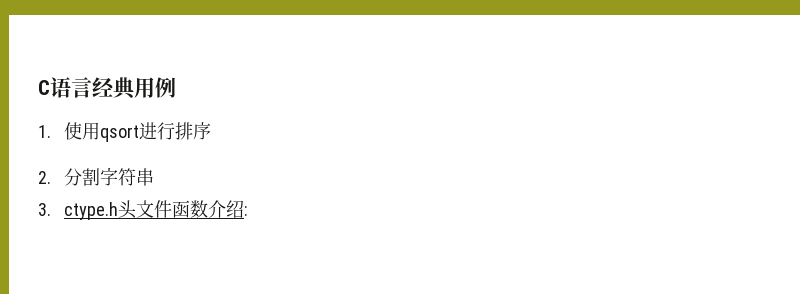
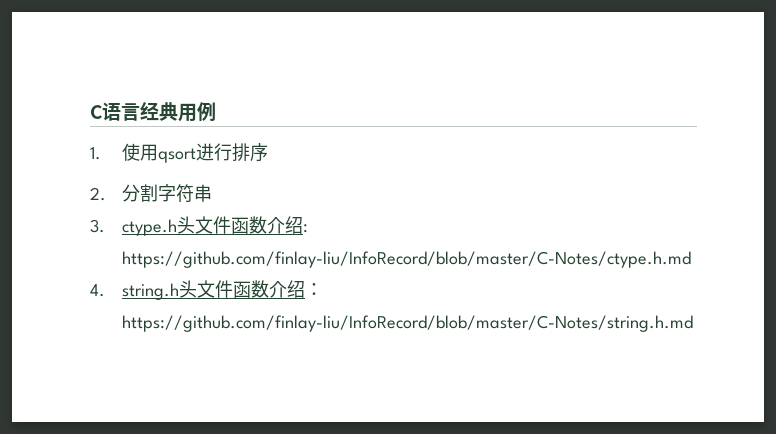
- 3. ctype.h头文件函数介绍:
+ 3. ctype.h头文件函数介绍: https://github.com/finlay-liu/InfoRecord/blob/master/C-Notes/ctype.h.md
+ 4. string.h头文件函数介绍：https://github.com/finlay-liu/InfoRecord/blob/master/C-Notes/string.h.md

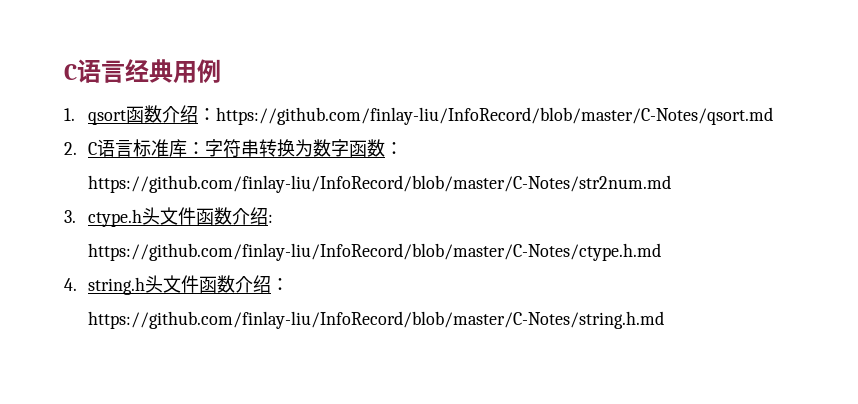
- 1.使用qsort进行排序
- 2.分割字符串
+ 1. qsort函数介绍：https://github.com/finlay-liu/InfoRecord/blob/master/C-Notes/qsort.md
+ 2. C语言标准库：字符串转换为数字函数：https://github.com/finlay-liu/InfoRecord/blob/master/C-Notes/str2num.md

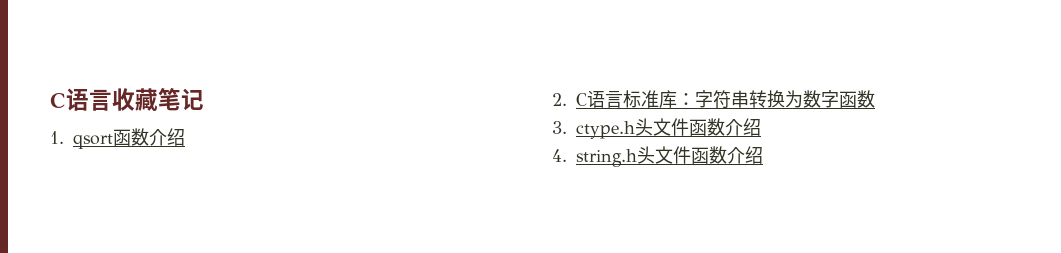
- C语言经典用例
+ C语言收藏笔记
- 1. qsort函数介绍：https://github.com/finlay-liu/InfoRecord/blob/master/C-Notes/qsort.md
+ 1. qsort函数介绍
- 2. C语言标准库：字符串转换为数字函数：https://github.com/finlay-liu/InfoRecord/blob/master/C-Notes/str2num.md
+ 2. C语言标准库：字符串转换为数字函数
- 3. ctype.h头文件函数介绍: https://github.com/finlay-liu/InfoRecord/blob/master/C-Notes/ctype.h.md
+ 3. ctype.h头文件函数介绍
- 4. string.h头文件函数介绍：https://github.com/finlay-liu/InfoRecord/blob/master/C-Notes/string.h.md
+ 4. string.h头文件函数介绍

